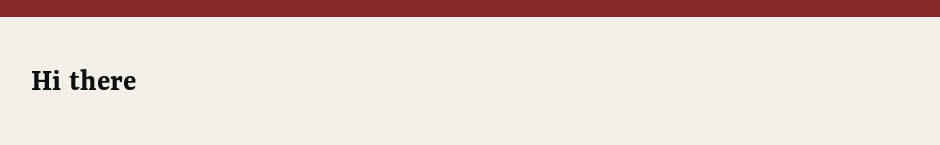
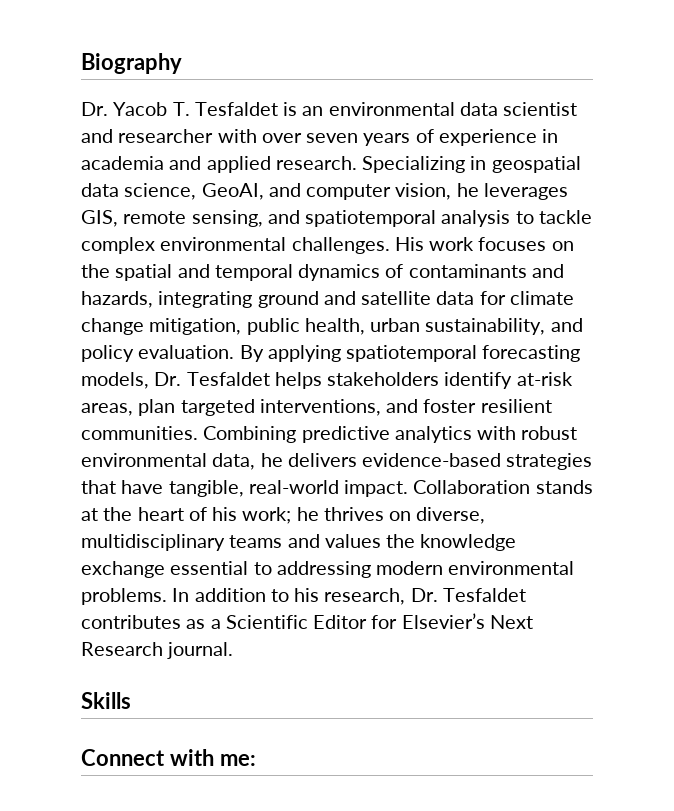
- Hi there
+ Biography
+ Dr. Yacob T. Tesfaldet is an environmental data scientist and researcher with over seven years of experience in academia and applied research. Specializing in geospatial data science, GeoAI, and computer vision, he leverages GIS, remote sensing, and spatiotemporal analysis to tackle complex environmental challenges. His work focuses on the spatial and temporal dynamics of contaminants and hazards, integrating ground and satellite data for climate change mitigation, public health, urban sustainability, and policy evaluation. By applying spatiotemporal forecasting models, Dr. Tesfaldet helps stakeholders identify at-risk areas, plan targeted interventions, and foster resilient communities. Combining predictive analytics with robust environmental data, he delivers evidence-based strategies that have tangible, real-world impact. Collaboration stands at the heart of his work; he thrives on diverse, multidisciplinary teams and values the knowledge exchange essential to addressing modern environmental problems. In addition to his research, Dr. Tesfaldet contributes as a Scientific Editor for Elsevier’s Next Research journal.
+ Skills
+ Connect with me:

